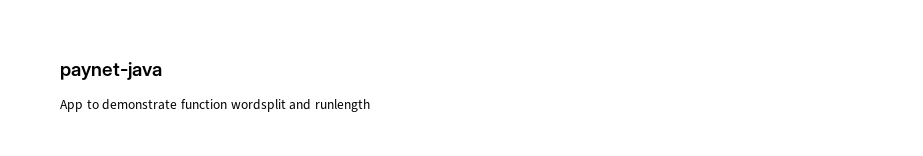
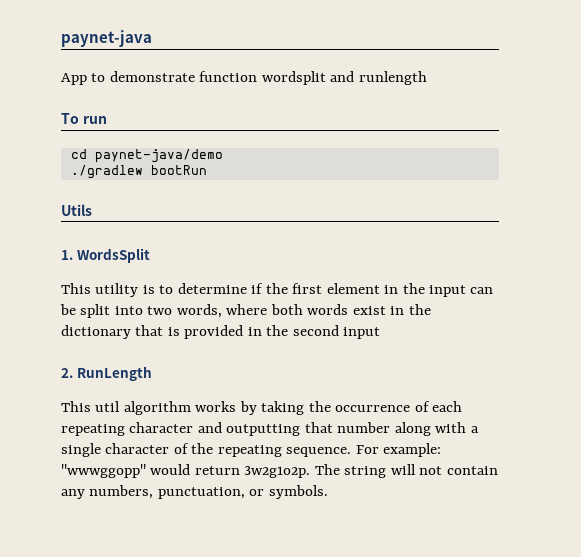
+ To run
+ cd paynet-java/demo
+ ./gradlew bootRun
+ Utils
+ 1. WordsSplit
+ This utility is to determine if the first element in the input can be split into two words, where both words exist in the dictionary that is provided in the second input
+ 2. RunLength
+ This util algorithm works by taking the occurrence of each repeating character and outputting that number along with a single character of the repeating sequence. For example: "wwwggopp" would return 3w2g1o2p. The string will not contain any numbers, punctuation, or symbols.

